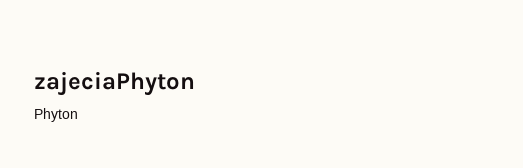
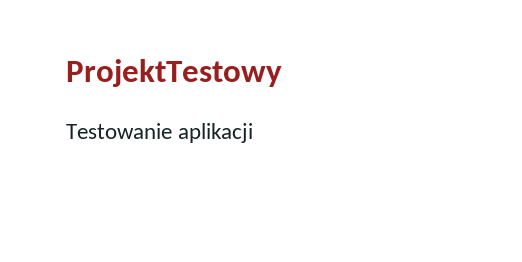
- zajeciaPhyton
- Phyton
+ ProjektTestowy
+ Testowanie aplikacji

